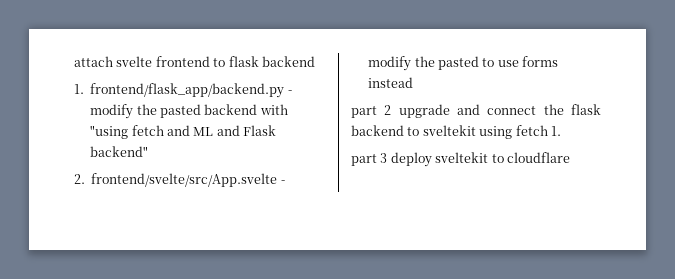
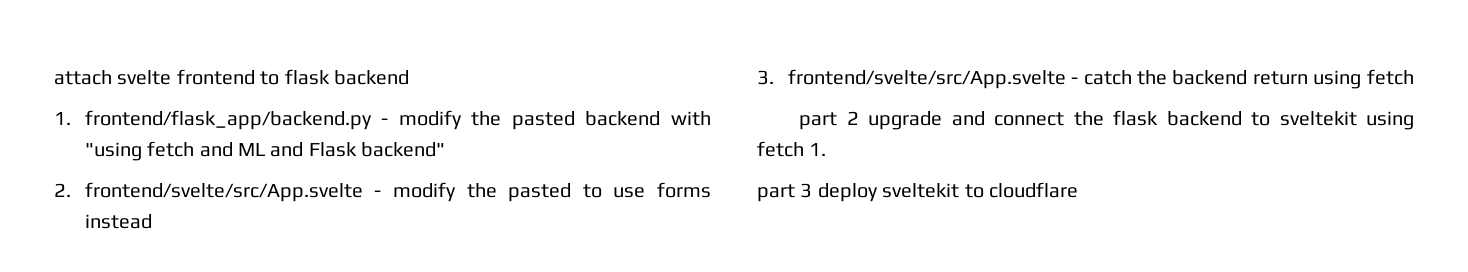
+ 3. frontend/svelte/src/App.svelte - catch the backend return using fetch

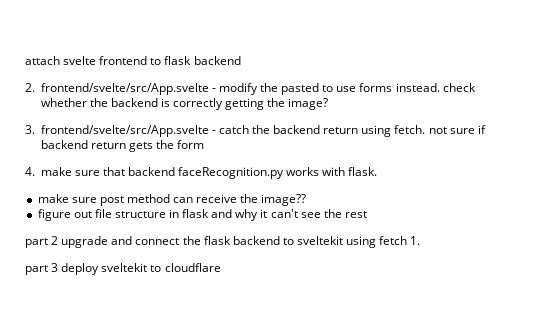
- 1. frontend/flask_app/backend.py - modify the pasted backend with "using fetch and ML and Flask backend"
- 2. frontend/svelte/src/App.svelte - modify the pasted to use forms instead
+ 2. frontend/svelte/src/App.svelte - modify the pasted to use forms instead. check whether the backend is correctly getting the image?
- 3. frontend/svelte/src/App.svelte - catch the backend return using fetch
+ 3. frontend/svelte/src/App.svelte - catch the backend return using fetch. not sure if backend return gets the form
+ 4. make sure that backend faceRecognition.py works with flask.
+ make sure post method can receive the image??
+ figure out file structure in flask and why it can't see the rest

